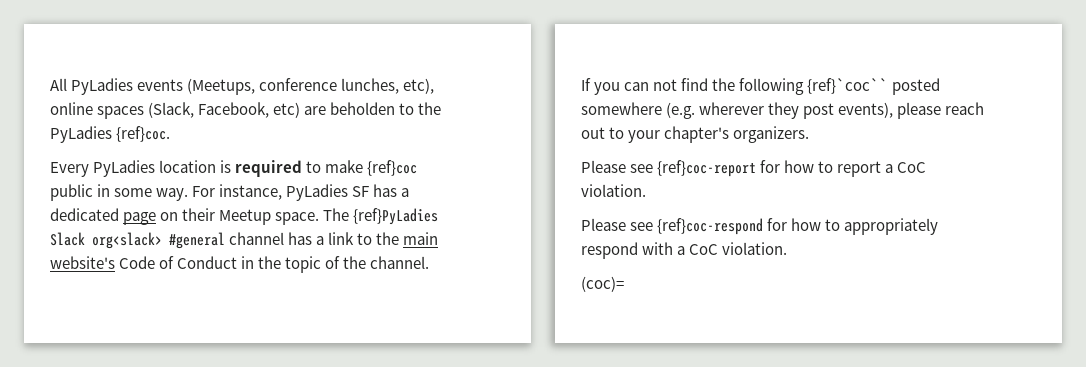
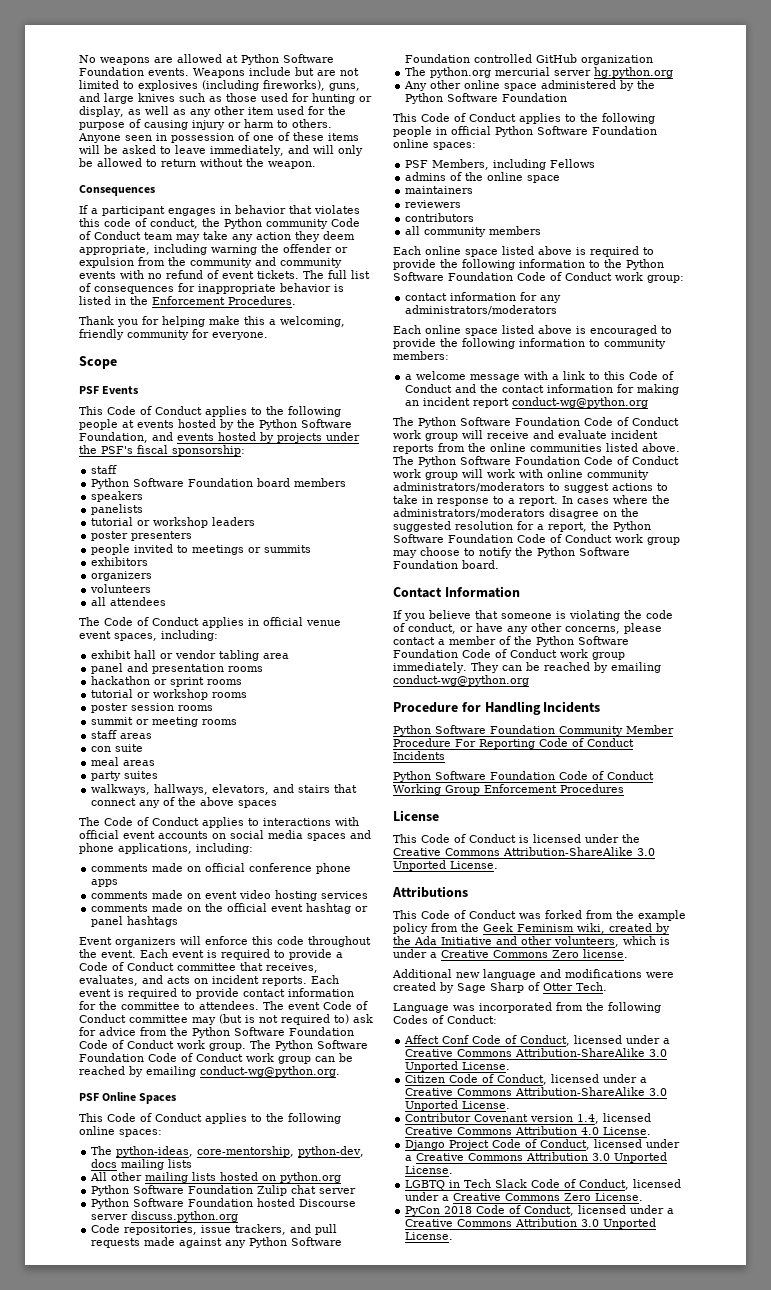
- All PyLadies events (Meetups, conference lunches, etc), online spaces (Slack, Facebook, etc) are beholden to the PyLadies {ref}coc.
- Every PyLadies location is required to make {ref}coc public in some way. For instance, PyLadies SF has a dedicated page on their Meetup space. The {ref}PyLadies Slack org<slack> #general channel has a link to the main website's Code of Conduct in the topic of the channel.
- If you can not find the following {ref}`coc`` posted somewhere (e.g. wherever they post events), please reach out to your chapter's organizers.
- Please see {ref}coc-report for how to report a CoC violation.
- Please see {ref}coc-respond for how to appropriately respond with a CoC violation.
- (coc)=
+ No weapons are allowed at Python Software Foundation events. Weapons include but are not limited to explosives (including fireworks), guns, and large knives such as those used for hunting or display, as well as any other item used for the purpose of causing injury or harm to others. Anyone seen in possession of one of these items will be asked to leave immediately, and will only be allowed to return without the weapon.
+ Consequences
+ If a participant engages in behavior that violates this code of conduct, the Python community Code of Conduct team may take any action they deem appropriate, including warning the offender or expulsion from the community and community events with no refund of event tickets. The full list of consequences for inappropriate behavior is listed in the Enforcement Procedures.
+ Thank you for helping make this a welcoming, friendly community for everyone.
+ Scope
+ PSF Events
+ This Code of Conduct applies to the following people at events hosted by the Python Software Foundation, and events hosted by projects under the PSF's fiscal sponsorship:
+ staff
+ Python Software Foundation board members
+ speakers
+ panelists
+ tutorial or workshop leaders
+ poster presenters
+ people invited to meetings or summits
+ exhibitors
+ organizers
+ volunteers
+ all attendees
+ The Code of Conduct applies in official venue event spaces, including:
+ exhibit hall or vendor tabling area
+ panel and presentation rooms
+ hackathon or sprint rooms
+ tutorial or workshop rooms
+ poster session rooms
+ summit or meeting rooms
+ staff areas
+ con suite
+ meal areas
+ party suites
+ walkways, hallways, elevators, and stairs that connect any of the above spaces
+ The Code of Conduct applies to interactions with official event accounts on social media spaces and phone applications, including:
+ comments made on official conference phone apps
+ comments made on event video hosting services
+ comments made on the official event hashtag or panel hashtags
+ Event organizers will enforce this code throughout the event. Each event is required to provide a Code of Conduct committee that receives, evaluates, and acts on incident reports. Each event is required to provide contact information for the committee to attendees. The event Code of Conduct committee may (but is not required to) ask for advice from the Python Software Foundation Code of Conduct work group. The Python Software Foundation Code of Conduct work group can be reached by emailing conduct-wg@python.org.
+ PSF Online Spaces
+ This Code of Conduct applies to the following online spaces:
+ The python-ideas, core-mentorship, python-dev, docs mailing lists
+ All other mailing lists hosted on python.org
+ Python Software Foundation Zulip chat server
+ Python Software Foundation hosted Discourse server discuss.python.org
+ Code repositories, issue trackers, and pull requests made against any Python Software Foundation controlled GitHub organization
+ The python.org mercurial server hg.python.org
+ Any other online space administered by the Python Software Foundation
+ This Code of Conduct applies to the following people in official Python Software Foundation online spaces:
+ PSF Members, including Fellows
+ admins of the online space
+ maintainers
+ reviewers
+ contributors
+ all community members
+ Each online space listed above is required to provide the following information to the Python Software Foundation Code of Conduct work group:
+ contact information for any administrators/moderators
+ Each online space listed above is encouraged to provide the following information to community members:
+ a welcome message with a link to this Code of Conduct and the contact information for making an incident report conduct-wg@python.org
+ The Python Software Foundation Code of Conduct work group will receive and evaluate incident reports from the online communities listed above. The Python Software Foundation Code of Conduct work group will work with online community administrators/moderators to suggest actions to take in response to a report. In cases where the administrators/moderators disagree on the suggested resolution for a report, the Python Software Foundation Code of Conduct work group may choose to notify the Python Software Foundation board.
+ Contact Information
+ If you believe that someone is violating the code of conduct, or have any other concerns, please contact a member of the Python Software Foundation Code of Conduct work group immediately. They can be reached by emailing conduct-wg@python.org
+ Procedure for Handling Incidents
+ Python Software Foundation Community Member Procedure For Reporting Code of Conduct Incidents
+ Python Software Foundation Code of Conduct Working Group Enforcement Procedures
+ License
+ This Code of Conduct is licensed under the Creative Commons Attribution-ShareAlike 3.0 Unported License.
+ Attributions
+ This Code of Conduct was forked from the example policy from the Geek Feminism wiki, created by the Ada Initiative and other volunteers, which is under a Creative Commons Zero license.
+ Additional new language and modifications were created by Sage Sharp of Otter Tech.
+ Language was incorporated from the following Codes of Conduct:
+ Affect Conf Code of Conduct, licensed under a Creative Commons Attribution-ShareAlike 3.0 Unported License.
+ Citizen Code of Conduct, licensed under a Creative Commons Attribution-ShareAlike 3.0 Unported License.
+ Contributor Covenant version 1.4, licensed Creative Commons Attribution 4.0 License.
+ Django Project Code of Conduct, licensed under a Creative Commons Attribution 3.0 Unported License.
+ LGBTQ in Tech Slack Code of Conduct, licensed under a Creative Commons Zero License.
+ PyCon 2018 Code of Conduct, licensed under a Creative Commons Attribution 3.0 Unported License.

